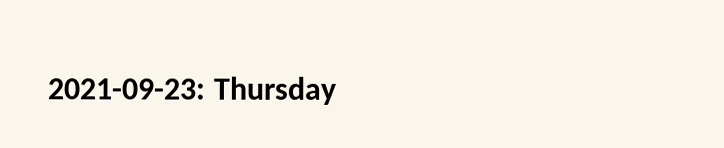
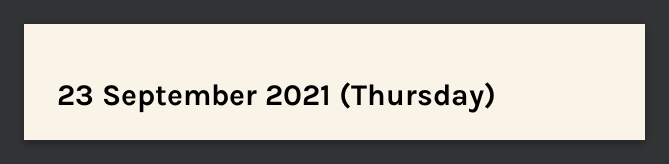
- 2021-09-23: Thursday
+ 23 September 2021 (Thursday)

